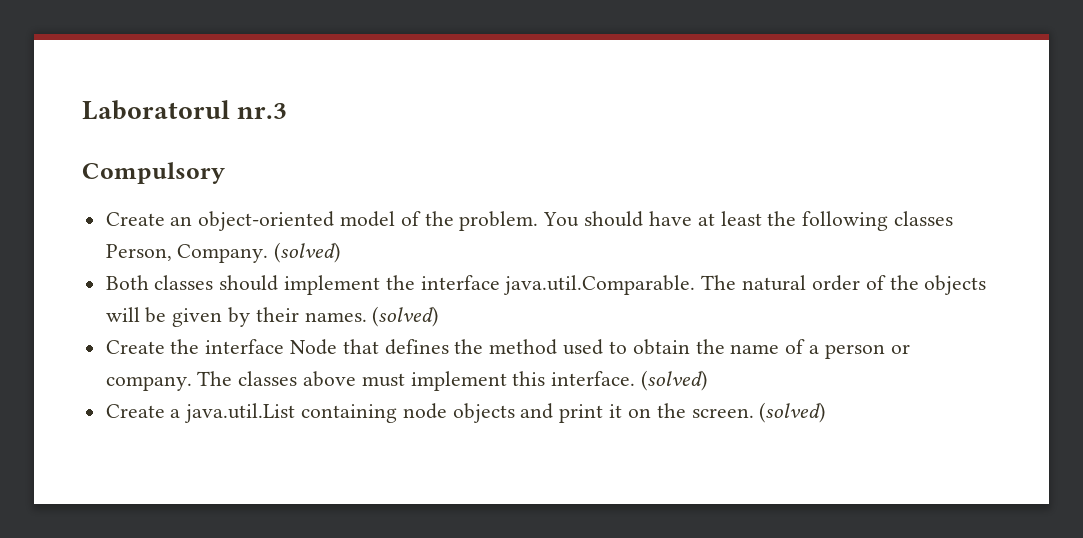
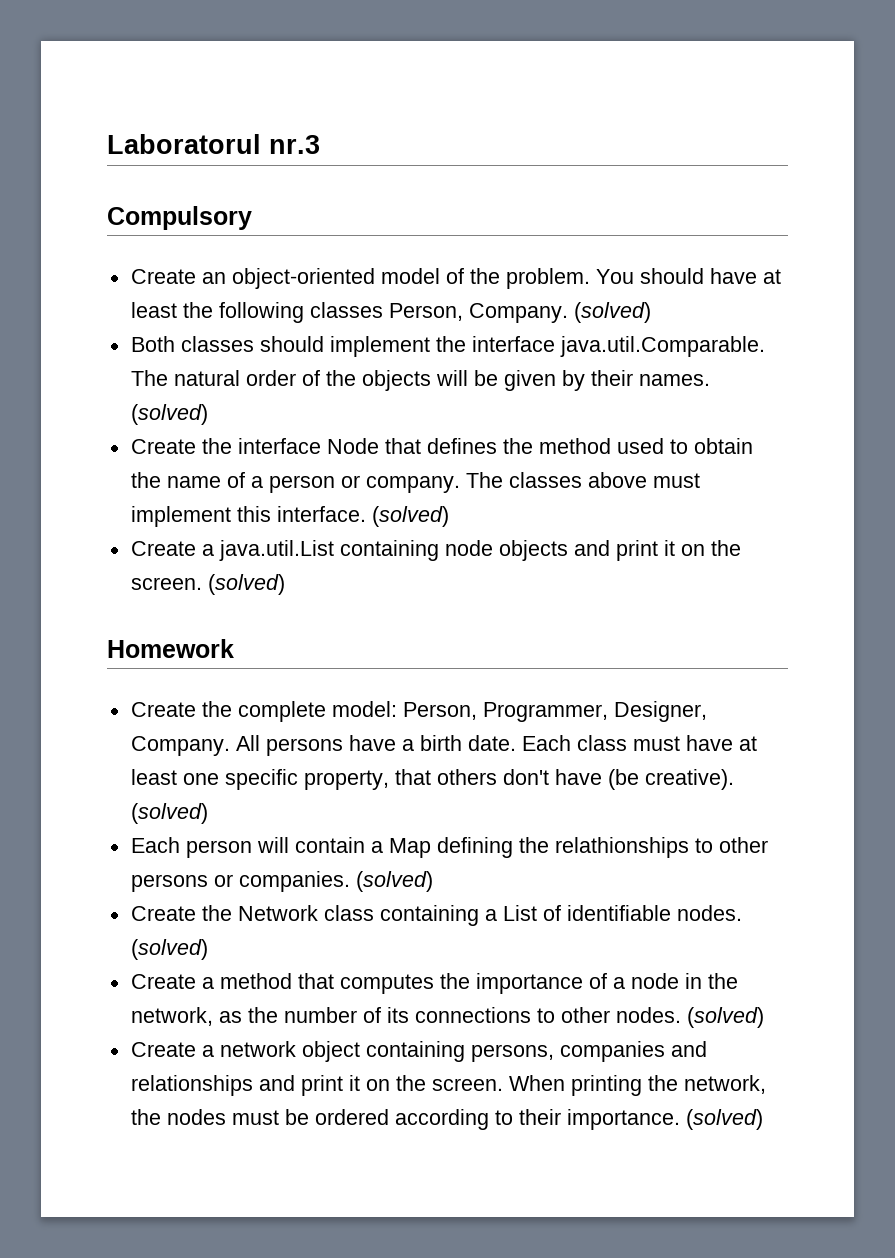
+ Homework
+ Create the complete model: Person, Programmer, Designer, Company. All persons have a birth date. Each class must have at least one specific property, that others don't have (be creative). (solved)
+ Each person will contain a Map defining the relathionships to other persons or companies. (solved)
+ Create the Network class containing a List of identifiable nodes. (solved)
+ Create a method that computes the importance of a node in the network, as the number of its connections to other nodes. (solved)
+ Create a network object containing persons, companies and relationships and print it on the screen. When printing the network, the nodes must be ordered according to their importance. (solved)

